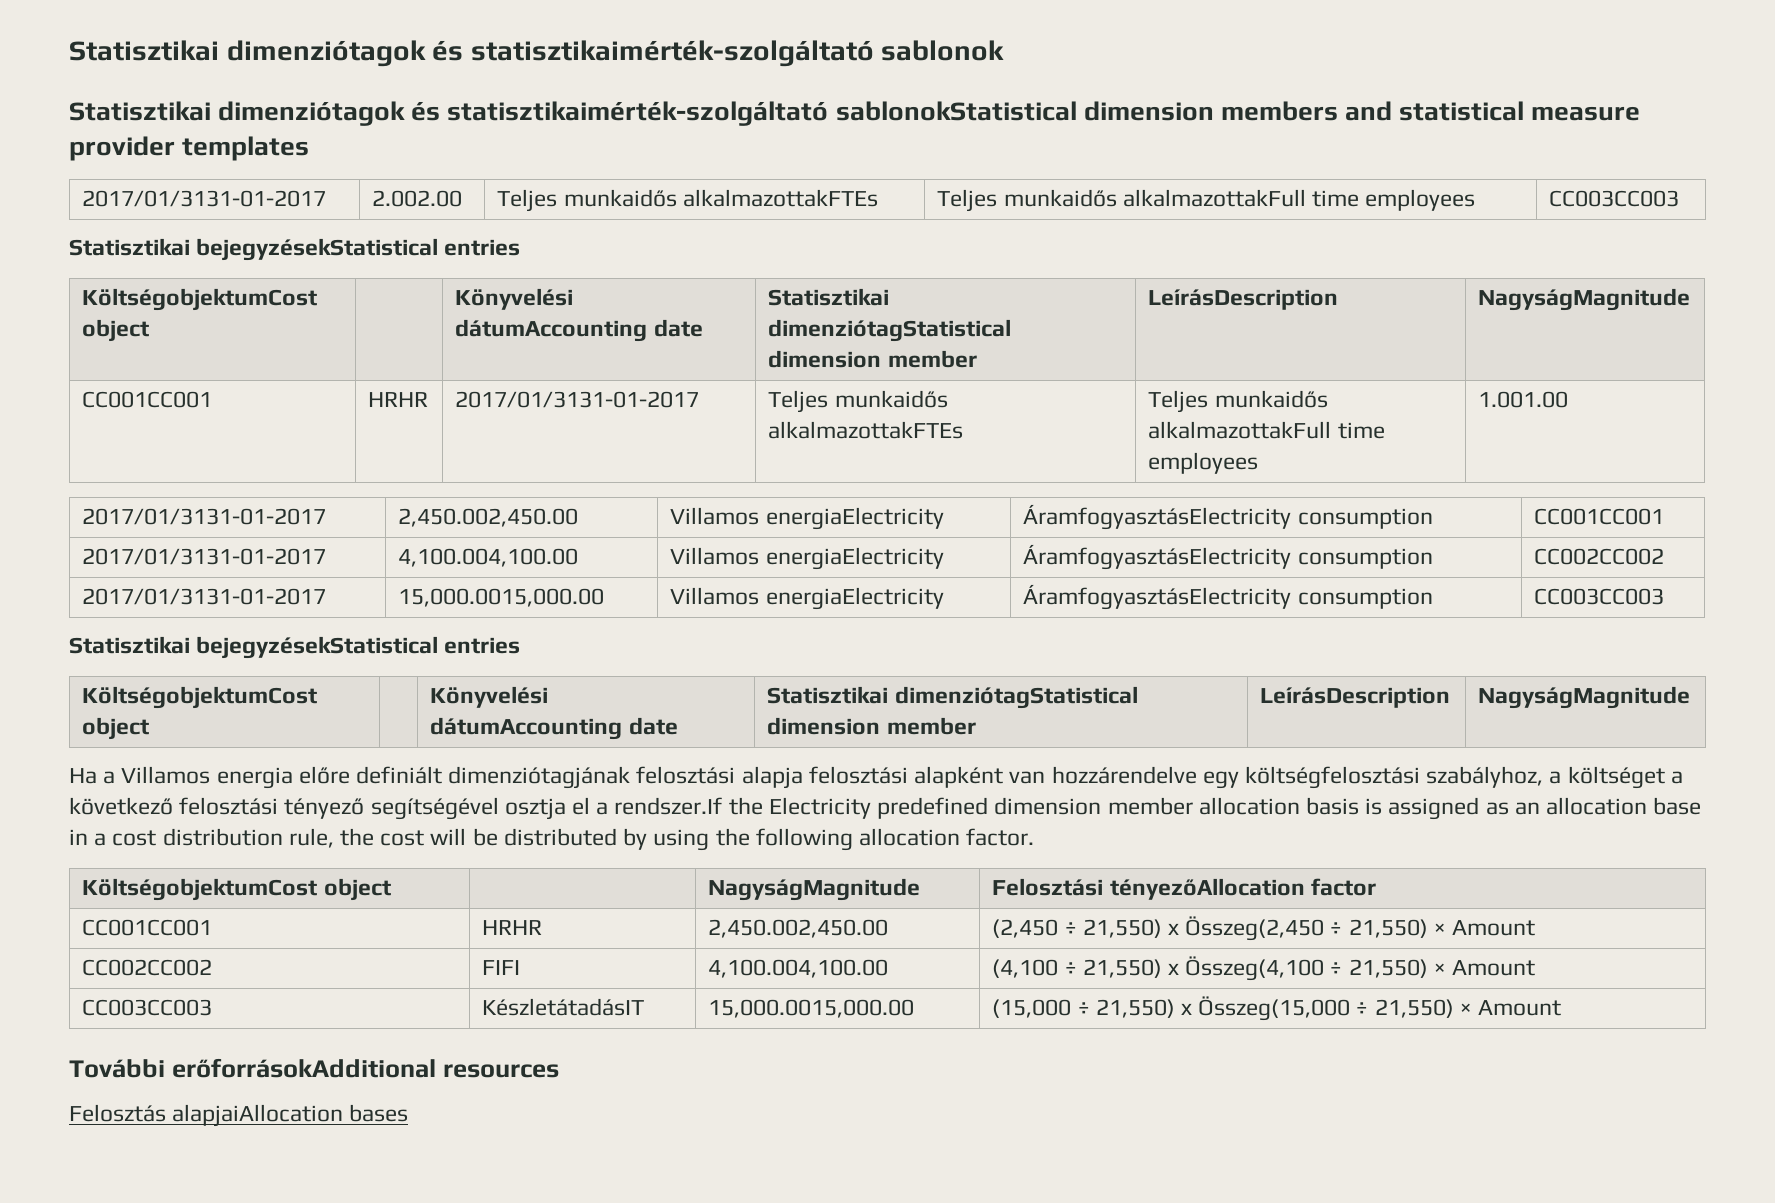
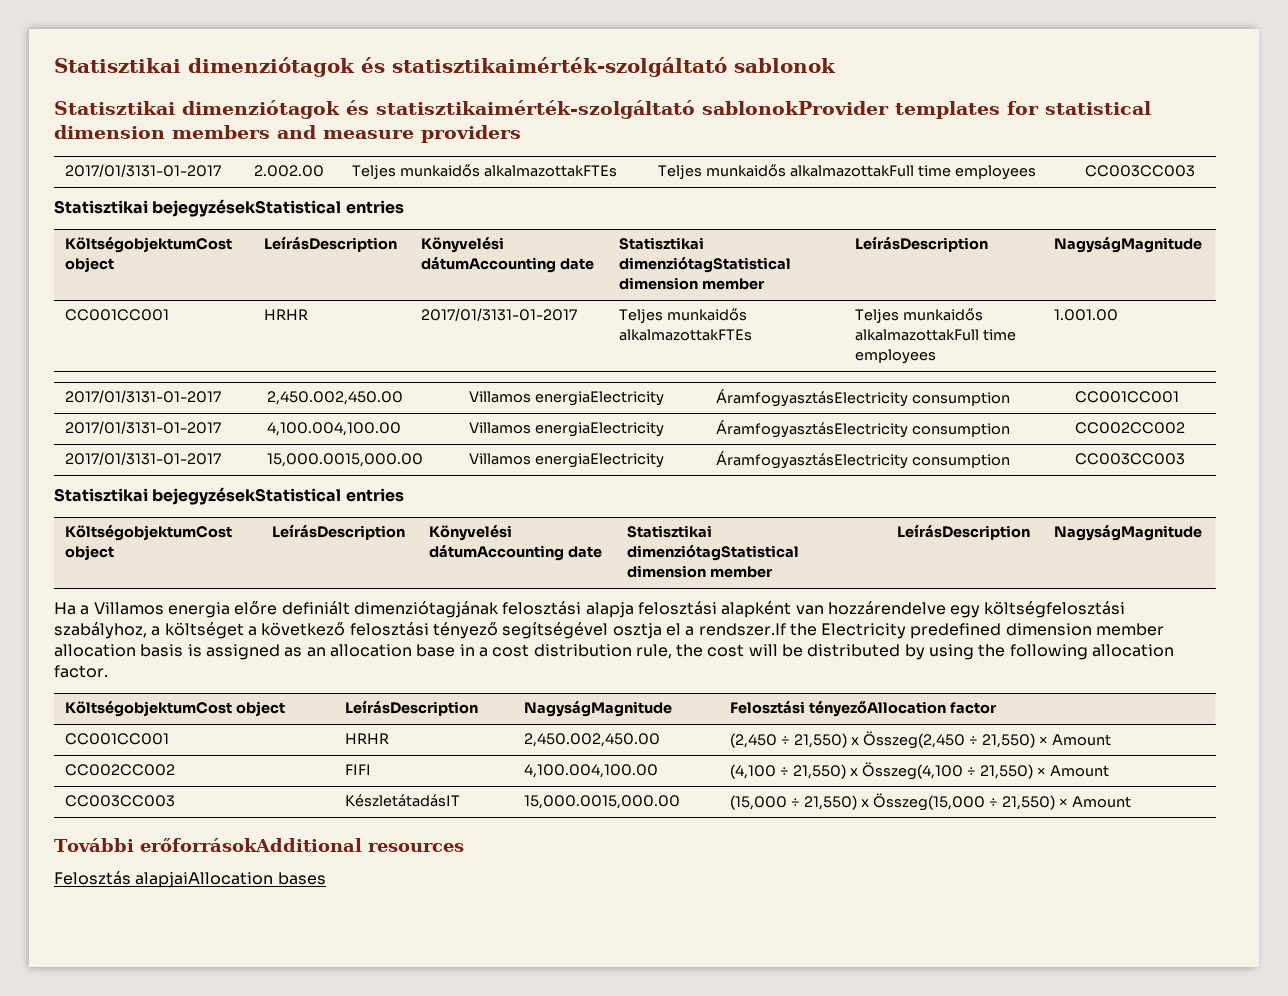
- Statisztikai dimenziótagok és statisztikaimérték-szolgáltató sablonokStatistical dimension members and statistical measure provider templates
+ Statisztikai dimenziótagok és statisztikaimérték-szolgáltató sablonokProvider templates for statistical dimension members and measure providers
  2017/01/3131-01-2017 | 2.002.00 | Teljes munkaidős alkalmazottakFTEs | Teljes munkaidős alkalmazottakFull time employees | CC003CC003
  Statisztikai bejegyzésekStatistical entries
- KöltségobjektumCost object | | Könyvelési dátumAccounting date | Statisztikai dimenziótagStatistical dimension member | LeírásDescription | NagyságMagnitude
+ KöltségobjektumCost object | LeírásDescription | Könyvelési dátumAccounting date | Statisztikai dimenziótagStatistical dimension member | LeírásDescription | NagyságMagnitude
  2017/01/3131-01-2017 | 15,000.0015,000.00 | Villamos energiaElectricity | ÁramfogyasztásElectricity consumption | CC003CC003
  Statisztikai bejegyzésekStatistical entries
- KöltségobjektumCost object | | Könyvelési dátumAccounting date | Statisztikai dimenziótagStatistical dimension member | LeírásDescription | NagyságMagnitude
+ KöltségobjektumCost object | LeírásDescription | Könyvelési dátumAccounting date | Statisztikai dimenziótagStatistical dimension member | LeírásDescription | NagyságMagnitude
- KöltségobjektumCost object | | NagyságMagnitude | Felosztási tényezőAllocation factor
+ KöltségobjektumCost object | LeírásDescription | NagyságMagnitude | Felosztási tényezőAllocation factor

